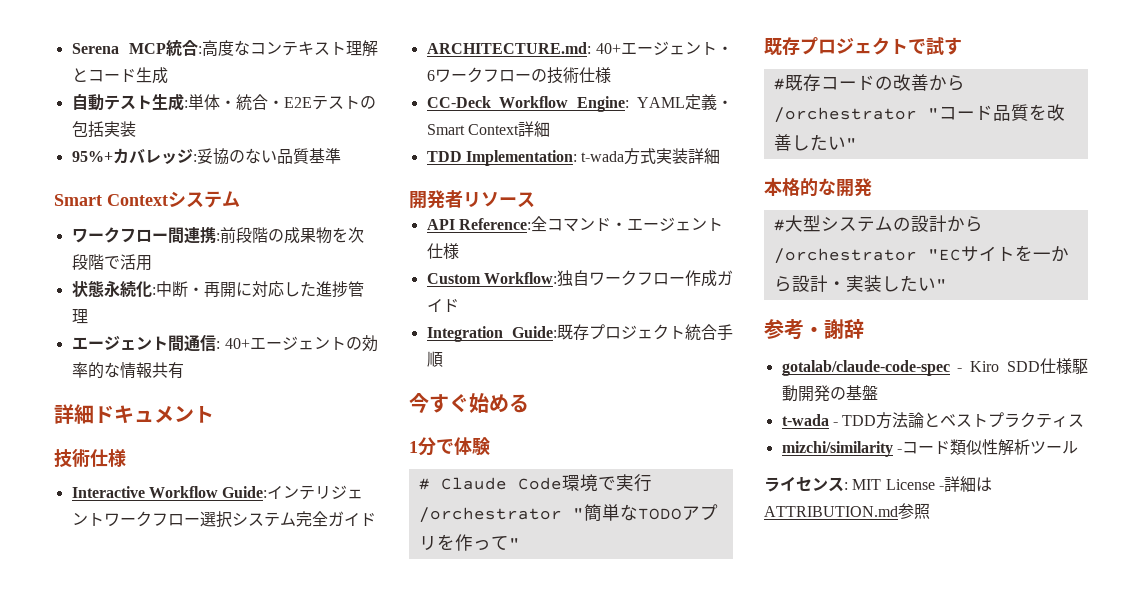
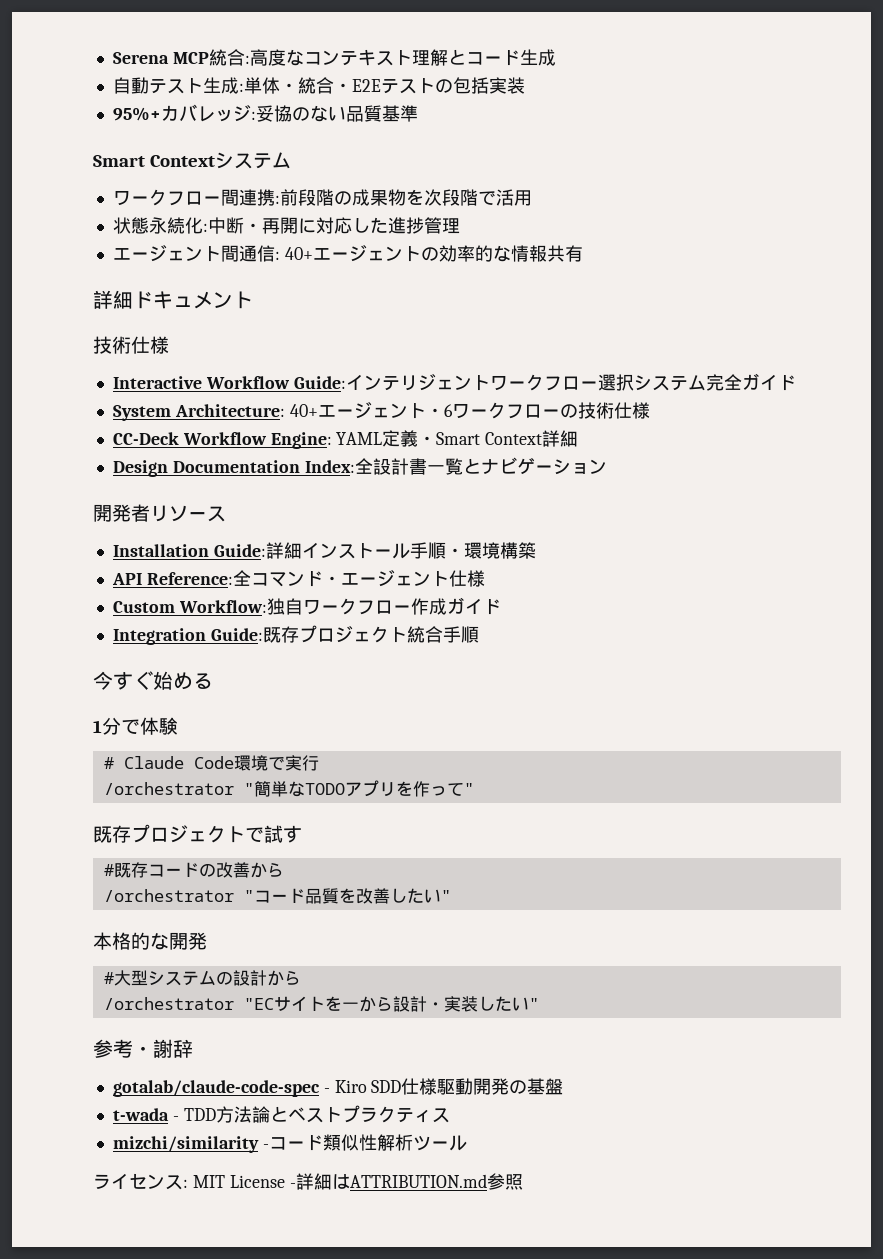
- ARCHITECTURE.md: 40+エージェント・6ワークフローの技術仕様
+ System Architecture: 40+エージェント・6ワークフローの技術仕様
- TDD Implementation: t-wada方式実装詳細
+ Design Documentation Index:全設計書一覧とナビゲーション
  開発者リソース
+ Installation Guide:詳細インストール手順・環境構築

